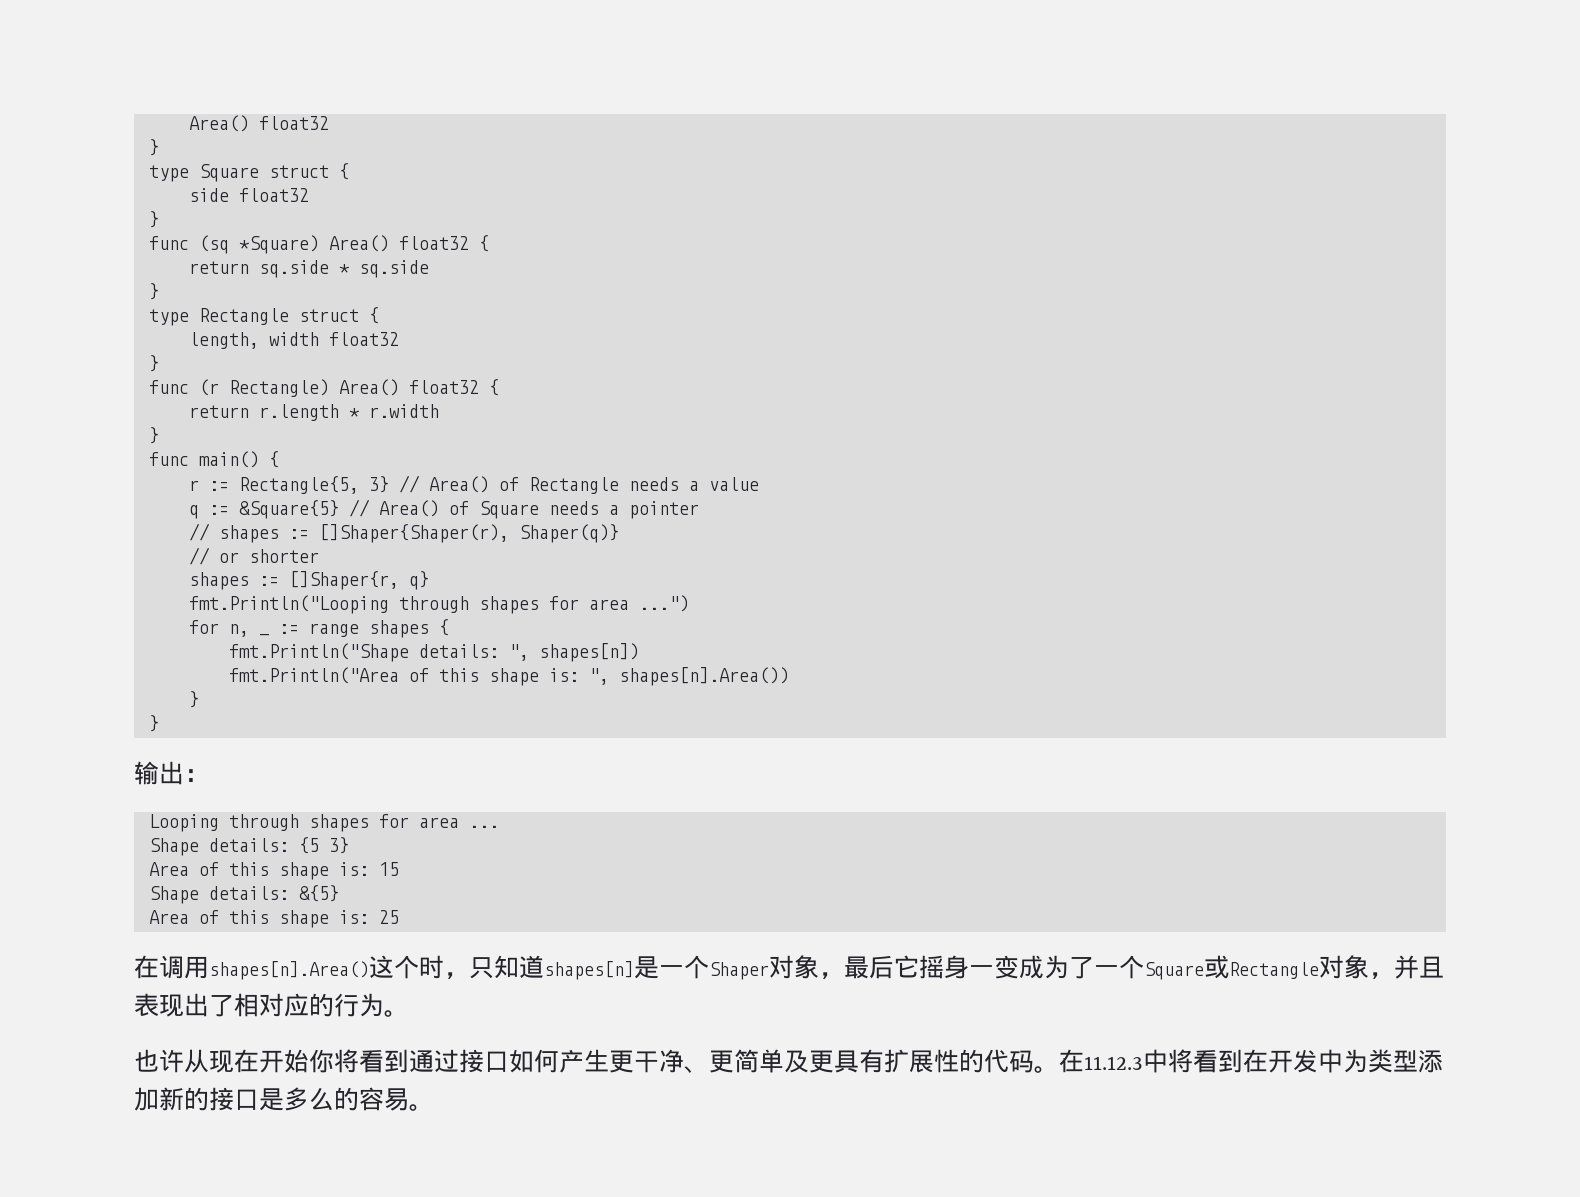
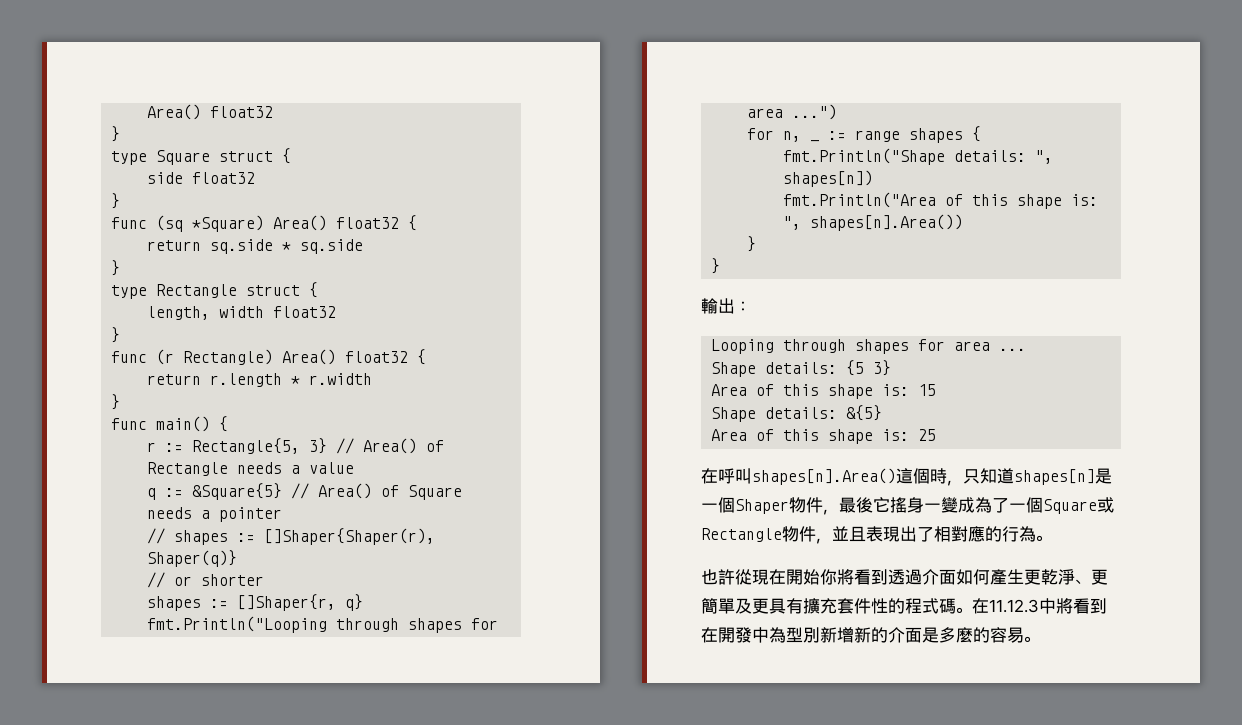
- 输出：
+ 輸出：
- 在调用shapes[n].Area()这个时，只知道shapes[n]是一个Shaper对象，最后它摇身一变成为了一个Square或Rectangle对象，并且表现出了相对应的行为。
- 也许从现在开始你将看到通过接口如何产生更干净、更简单及更具有扩展性的代码。在11.12.3中将看到在开发中为类型添加新的接口是多么的容易。
+ 在呼叫shapes[n].Area()這個時，只知道shapes[n]是一個Shaper物件，最後它搖身一變成為了一個Square或Rectangle物件，並且表現出了相對應的行為。
+ 也許從現在開始你將看到透過介面如何產生更乾淨、更簡單及更具有擴充套件性的程式碼。在11.12.3中將看到在開發中為型別新增新的介面是多麼的容易。

